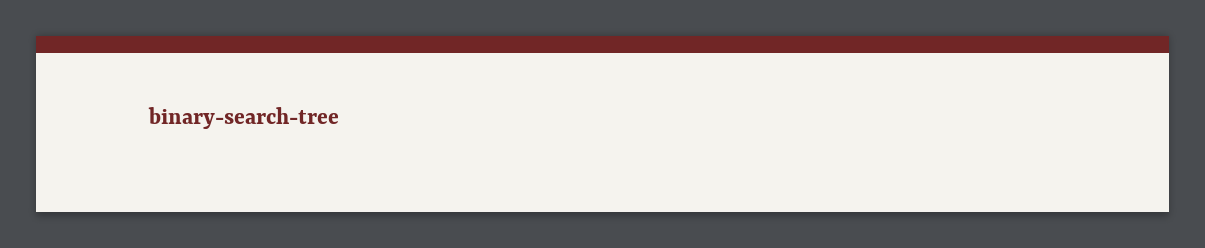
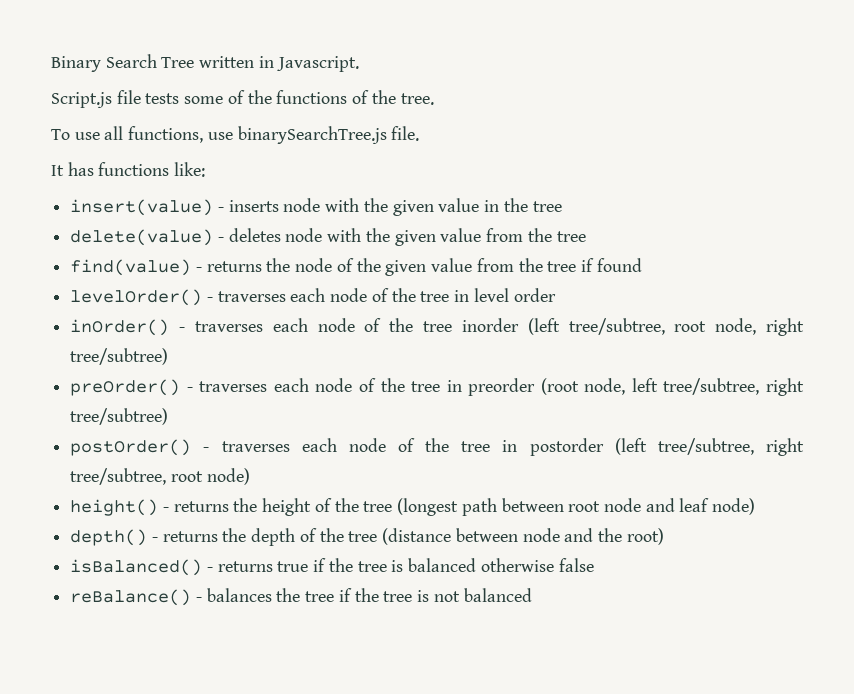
- binary-search-tree
+ Binary Search Tree written in Javascript.
+ Script.js file tests some of the functions of the tree.
+ To use all functions, use binarySearchTree.js file.
+ It has functions like:
+ insert(value) - inserts node with the given value in the tree
+ delete(value) - deletes node with the given value from the tree
+ find(value) - returns the node of the given value from the tree if found
+ levelOrder() - traverses each node of the tree in level order
+ inOrder() - traverses each node of the tree inorder (left tree/subtree, root node, right tree/subtree)
+ preOrder() - traverses each node of the tree in preorder (root node, left tree/subtree, right tree/subtree)
+ postOrder() - traverses each node of the tree in postorder (left tree/subtree, right tree/subtree, root node)
+ height() - returns the height of the tree (longest path between root node and leaf node)
+ depth() - returns the depth of the tree (distance between node and the root)
+ isBalanced() - returns true if the tree is balanced otherwise false
+ reBalance() - balances the tree if the tree is not balanced

